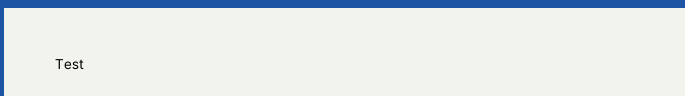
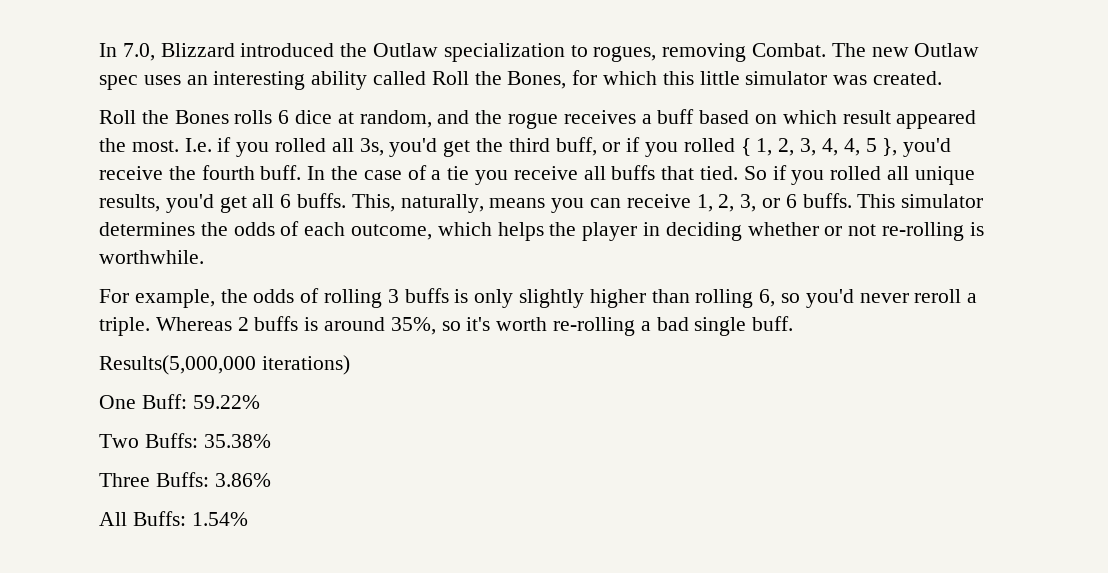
- Test
+ In 7.0, Blizzard introduced the Outlaw specialization to rogues, removing Combat. The new Outlaw spec uses an interesting ability called Roll the Bones, for which this little simulator was created.
+ Roll the Bones rolls 6 dice at random, and the rogue receives a buff based on which result appeared the most. I.e. if you rolled all 3s, you'd get the third buff, or if you rolled { 1, 2, 3, 4, 4, 5 }, you'd receive the fourth buff. In the case of a tie you receive all buffs that tied. So if you rolled all unique results, you'd get all 6 buffs. This, naturally, means you can receive 1, 2, 3, or 6 buffs. This simulator determines the odds of each outcome, which helps the player in deciding whether or not re-rolling is worthwhile.
+ For example, the odds of rolling 3 buffs is only slightly higher than rolling 6, so you'd never reroll a triple. Whereas 2 buffs is around 35%, so it's worth re-rolling a bad single buff.
+ Results(5,000,000 iterations)
+ One Buff: 59.22%
+ Two Buffs: 35.38%
+ Three Buffs: 3.86%
+ All Buffs: 1.54%

